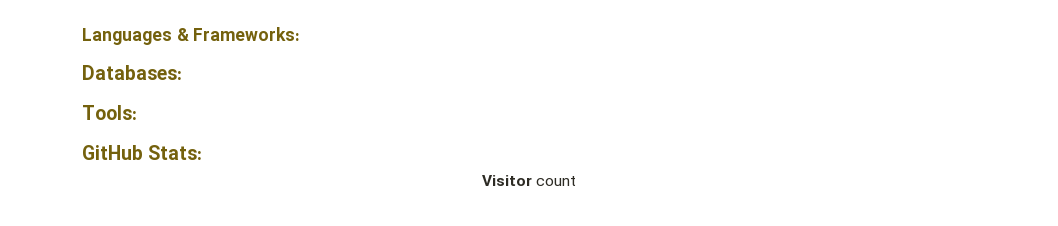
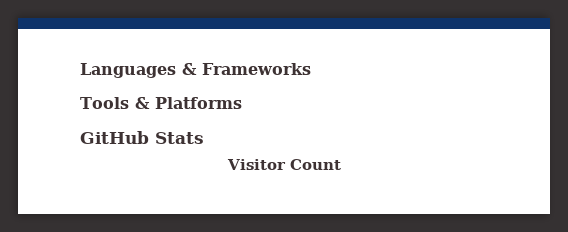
- Languages & Frameworks:
- Databases:
- Tools:
+ Languages & Frameworks
+ Tools & Platforms
- GitHub Stats:
+ GitHub Stats
- Visitor count
+ Visitor Count

